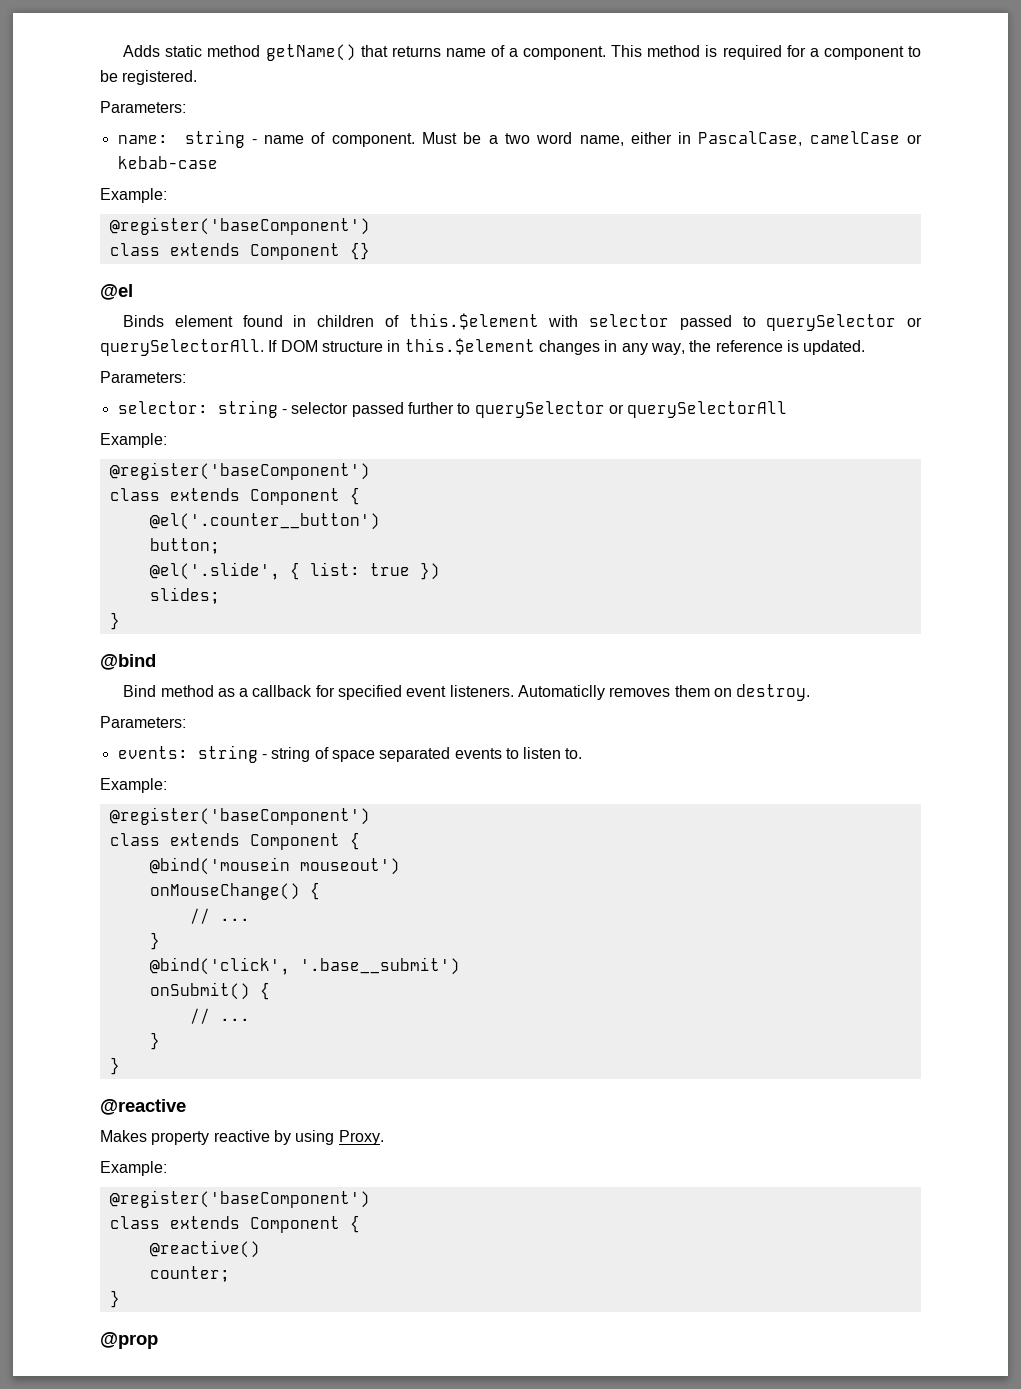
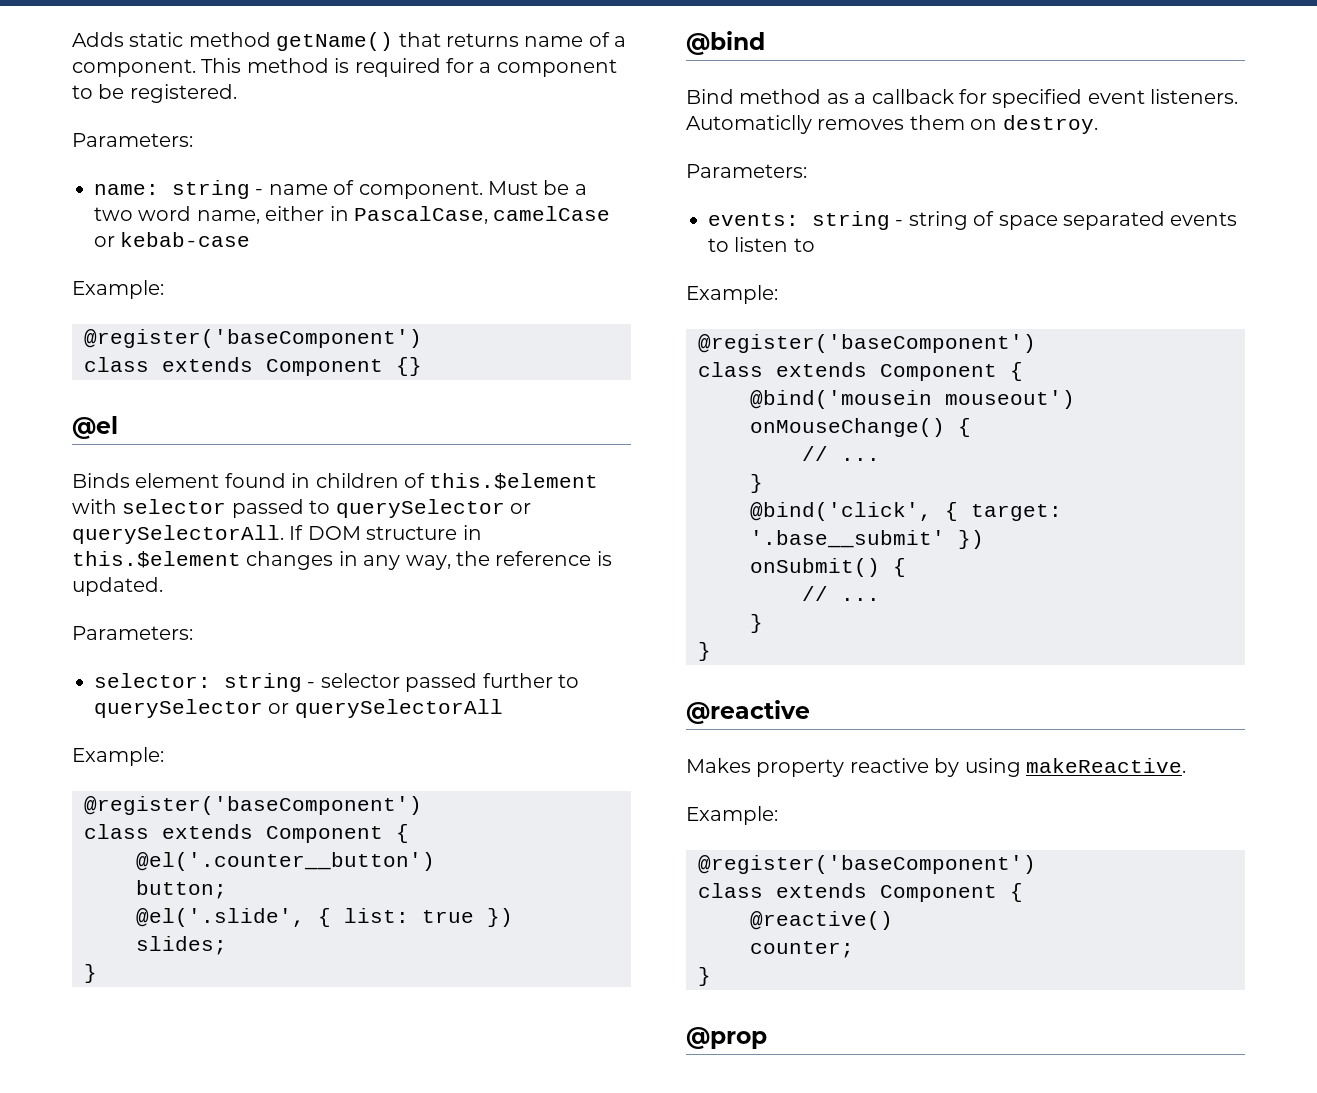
- events: string - string of space separated events to listen to.
+ events: string - string of space separated events to listen to
- @bind('click', '.base__submit')
+ @bind('click', { target: '.base__submit' })
- Makes property reactive by using Proxy.
+ Makes property reactive by using makeReactive.

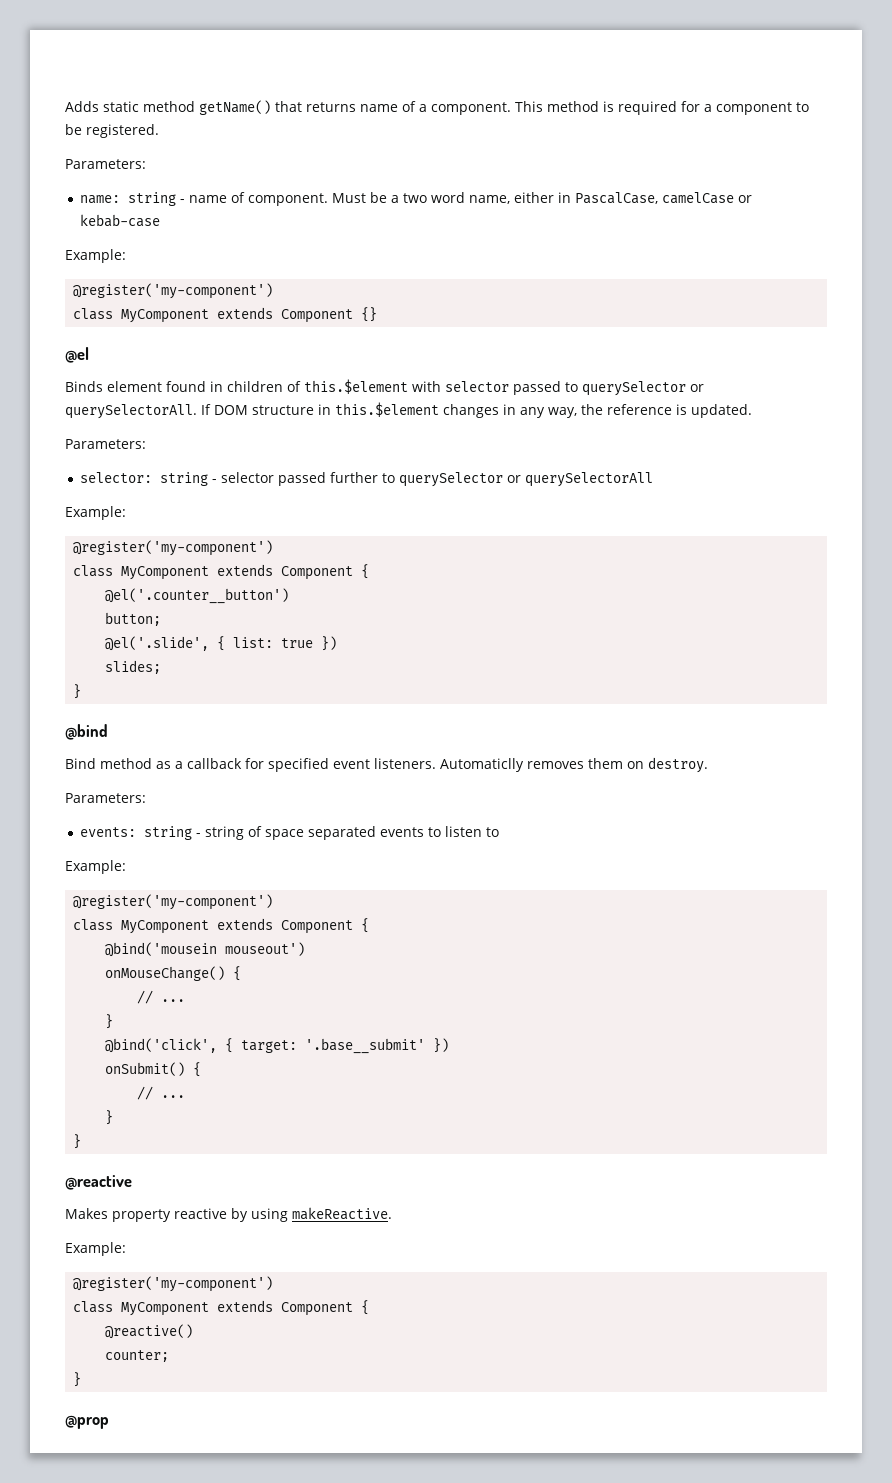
  Must be a two word name, either in PascalCase, camelCase or kebab-case
  Example:
- @register('baseComponent')
- class extends Component {}
+ @register('my-component')
+ class MyComponent extends Component {}
  selector: string - selector passed further to querySelector or querySelectorAll
  Example:
- @register('baseComponent')
- class extends Component {
+ @register('my-component')
+ class MyComponent extends Component {
  events: string - string of space separated events to listen to
  Example:
- @register('baseComponent')
- class extends Component {
+ @register('my-component')
+ class MyComponent extends Component {
  Makes property reactive by using makeReactive.
  Example:
- @register('baseComponent')
- class extends Component {
+ @register('my-component')
+ class MyComponent extends Component {

